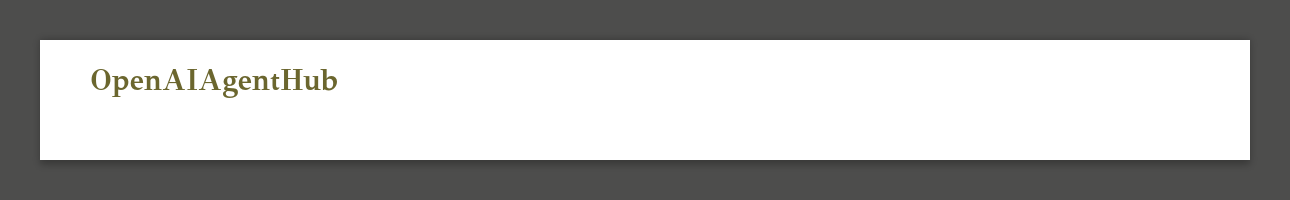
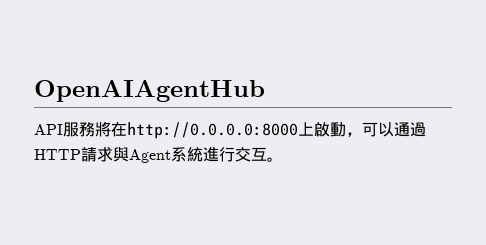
+ API服務將在http://0.0.0.0:8000上啟動，可以通過HTTP請求與Agent系統進行交互。

